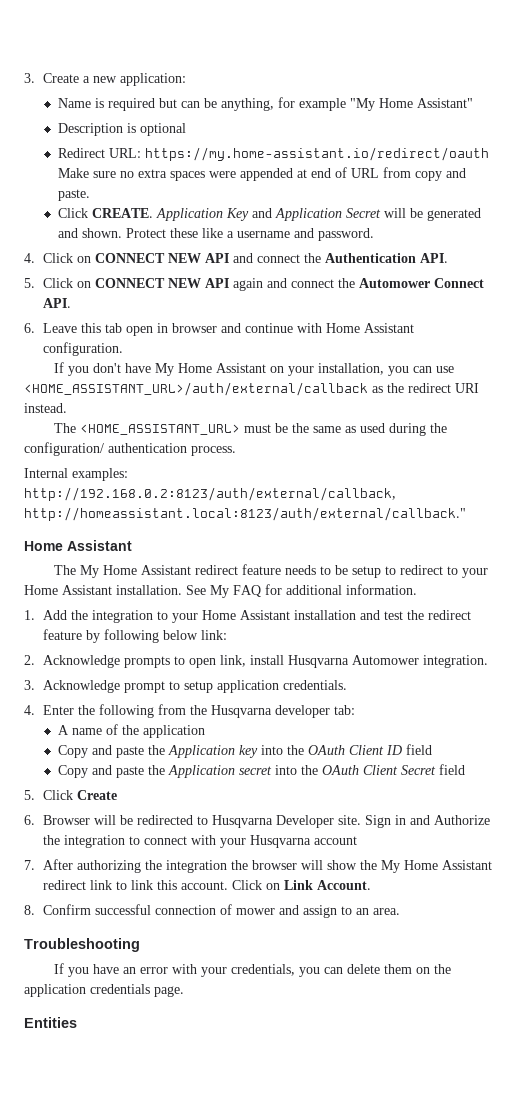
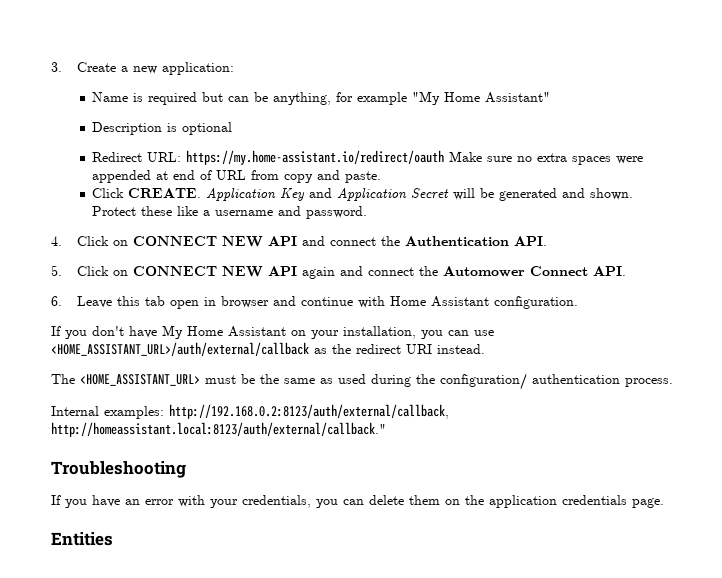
  Internal examples: http://192.168.0.2:8123/auth/external/callback, http://homeassistant.local:8123/auth/external/callback."
- Home Assistant
- The My Home Assistant redirect feature needs to be setup to redirect to your Home Assistant installation. See My FAQ for additional information.
- 1. Add the integration to your Home Assistant installation and test the redirect feature by following below link:
- 2. Acknowledge prompts to open link, install Husqvarna Automower integration.
- 3. Acknowledge prompt to setup application credentials.
- 4. Enter the following from the Husqvarna developer tab:
- A name of the application
- Copy and paste the Application key into the OAuth Client ID field
- Copy and paste the Application secret into the OAuth Client Secret field
- 5. Click Create
- 6. Browser will be redirected to Husqvarna Developer site. Sign in and Authorize the integration to connect with your Husqvarna account
- 7. After authorizing the integration the browser will show the My Home Assistant redirect link to link this account. Click on Link Account.
- 8. Confirm successful connection of mower and assign to an area.

